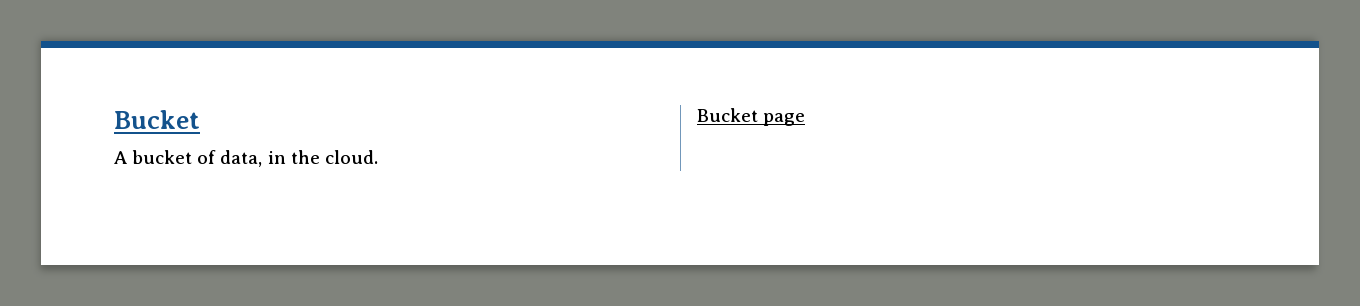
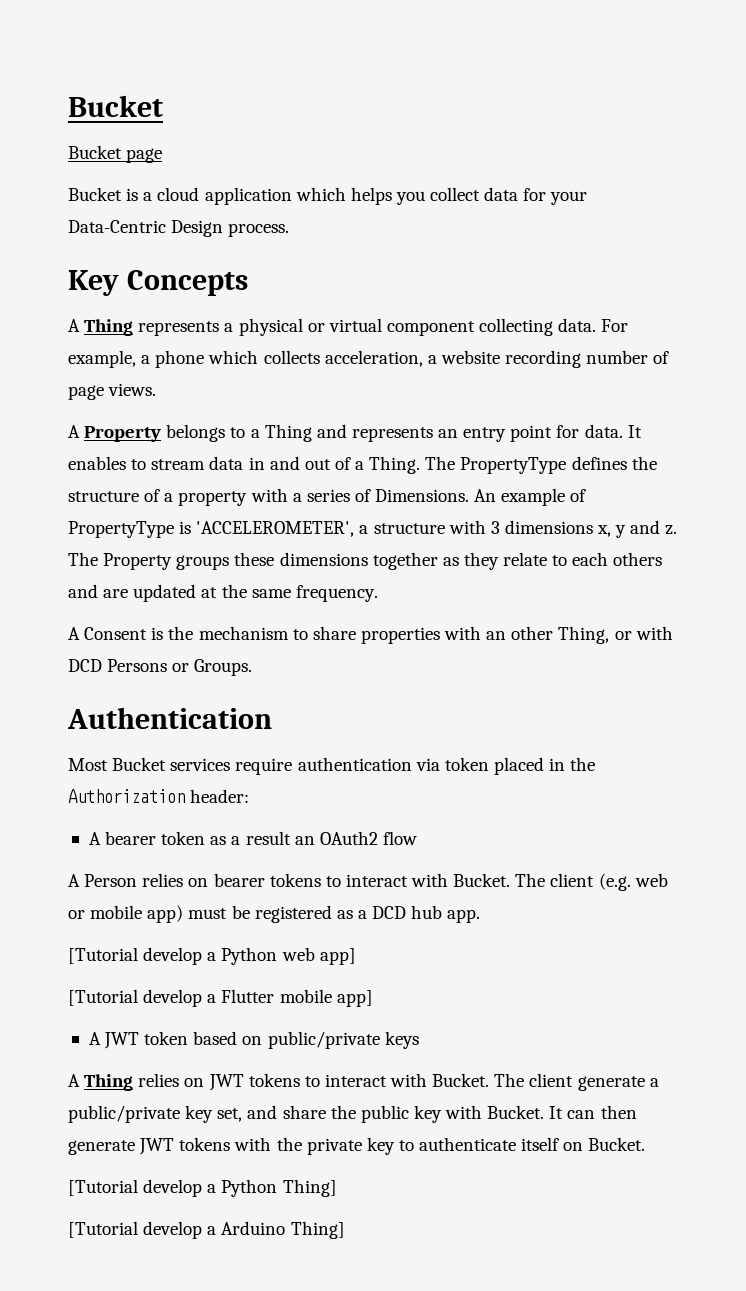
- A bucket of data, in the cloud.
  Bucket page
+ Bucket is a cloud application which helps you collect data for your Data-Centric Design process.
+ Key Concepts
+ A Thing represents a physical or virtual component collecting data. For example, a phone which collects acceleration, a website recording number of page views.
+ A Property belongs to a Thing and represents an entry point for data. It enables to stream data in and out of a Thing. The PropertyType defines the structure of a property with a series of Dimensions. An example of PropertyType is 'ACCELEROMETER', a structure with 3 dimensions x, y and z. The Property groups these dimensions together as they relate to each others and are updated at the same frequency.
+ A Consent is the mechanism to share properties with an other Thing, or with DCD Persons or Groups.
+ Authentication
+ Most Bucket services require authentication via token placed in the Authorization header:
+ A bearer token as a result an OAuth2 flow
+ A Person relies on bearer tokens to interact with Bucket. The client (e.g. web or mobile app) must be registered as a DCD hub app.
+ [Tutorial develop a Python web app]
+ [Tutorial develop a Flutter mobile app]
+ A JWT token based on public/private keys
+ A Thing relies on JWT tokens to interact with Bucket. The client generate a public/private key set, and share the public key with Bucket. It can then generate JWT tokens with the private key to authenticate itself on Bucket.
+ [Tutorial develop a Python Thing]
+ [Tutorial develop a Arduino Thing]

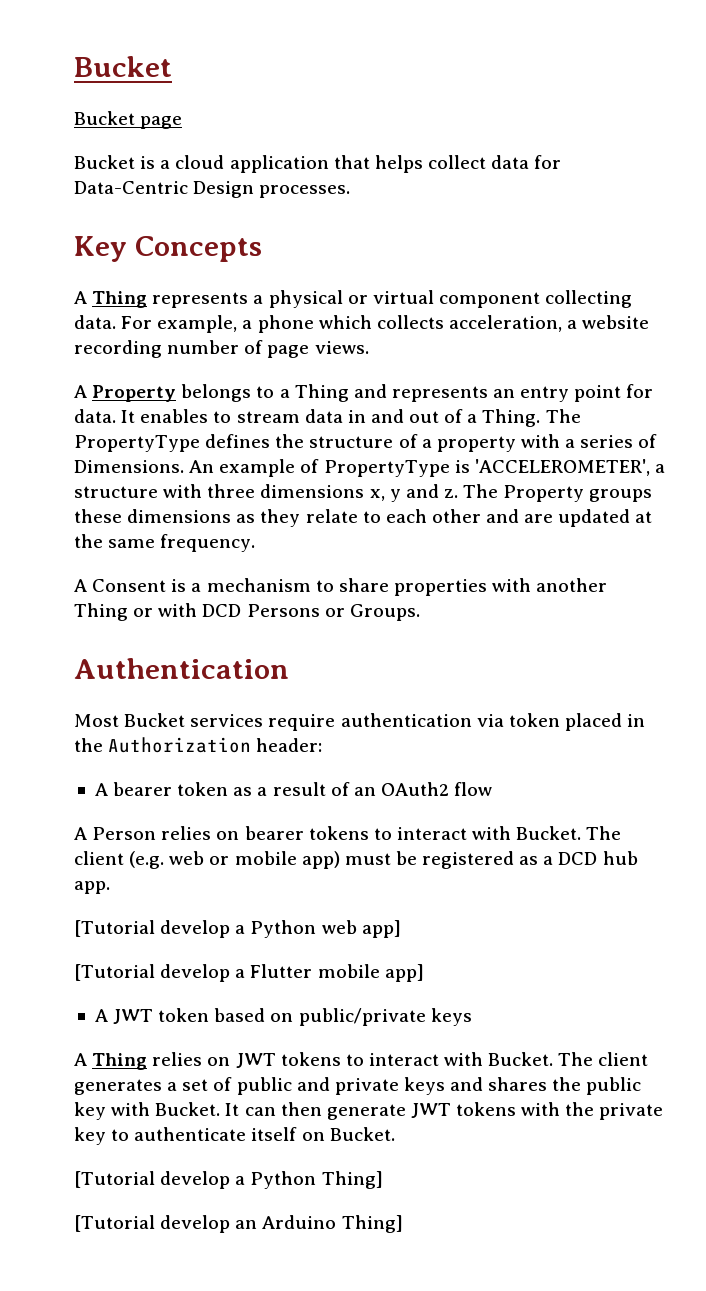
- Bucket is a cloud application which helps you collect data for your Data-Centric Design process.
+ Bucket is a cloud application that helps collect data for Data-Centric Design processes.
- An example of PropertyType is 'ACCELEROMETER', a structure with 3 dimensions x, y and z.
+ An example of PropertyType is 'ACCELEROMETER', a structure with three dimensions x, y and z.
- The Property groups these dimensions together as they relate to each others and are updated at the same frequency.
+ The Property groups these dimensions as they relate to each other and are updated at the same frequency.
- A Consent is the mechanism to share properties with an other Thing, or with DCD Persons or Groups.
+ A Consent is a mechanism to share properties with another Thing or with DCD Persons or Groups.
- A bearer token as a result an OAuth2 flow
+ A bearer token as a result of an OAuth2 flow
- The client generate a public/private key set, and share the public key with Bucket.
+ The client generates a set of public and private keys and shares the public key with Bucket.
- [Tutorial develop a Arduino Thing]
+ [Tutorial develop an Arduino Thing]

